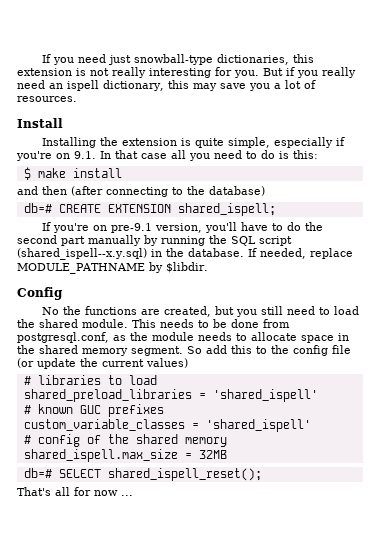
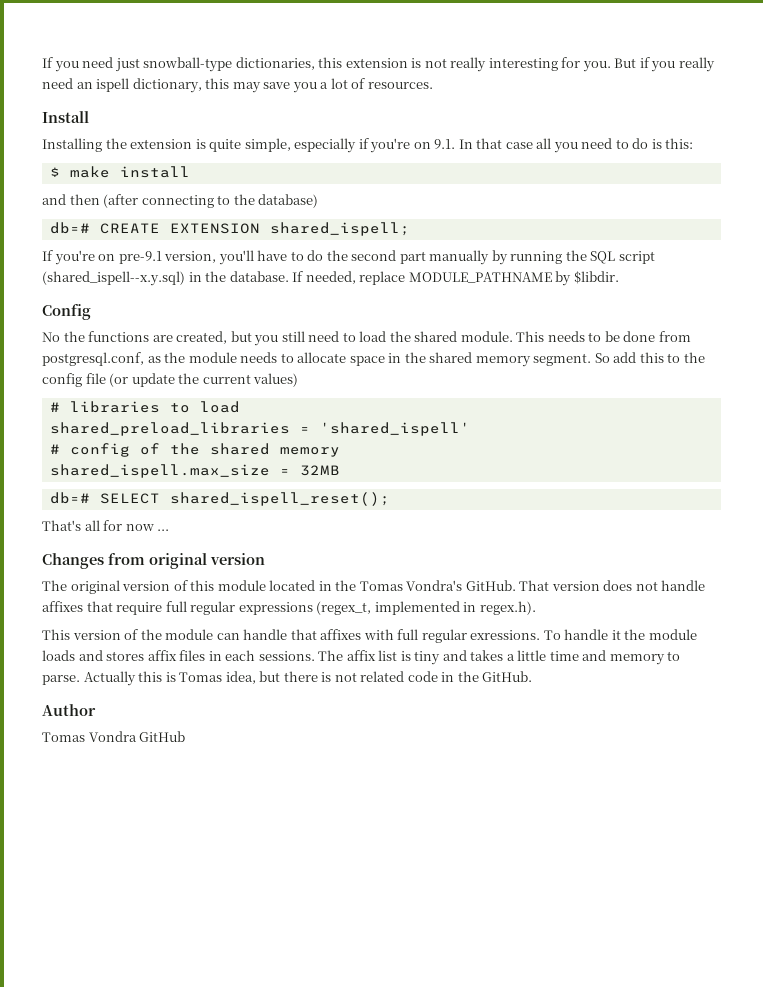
- # known GUC prefixes
- custom_variable_classes = 'shared_ispell'
+ Changes from original version
+ The original version of this module located in the Tomas Vondra's GitHub. That version does not handle affixes that require full regular expressions (regex_t, implemented in regex.h).
+ This version of the module can handle that affixes with full regular exressions. To handle it the module loads and stores affix files in each sessions. The affix list is tiny and takes a little time and memory to parse. Actually this is Tomas idea, but there is not related code in the GitHub.
+ Author
+ Tomas Vondra GitHub

